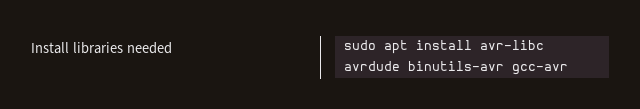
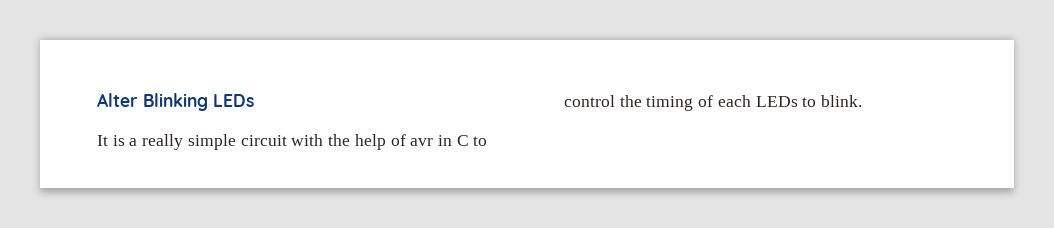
- Install libraries needed
- sudo apt install avr-libc avrdude binutils-avr gcc-avr
+ Alter Blinking LEDs
+ It is a really simple circuit with the help of avr in C to control the timing of each LEDs to blink.

